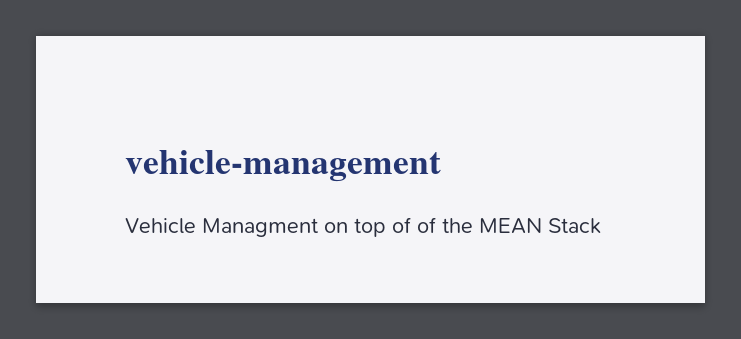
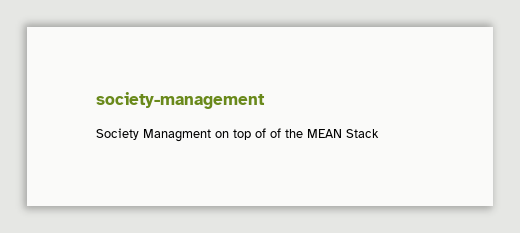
- vehicle-management
- Vehicle Managment on top of of the MEAN Stack
+ society-management
+ Society Managment on top of of the MEAN Stack

